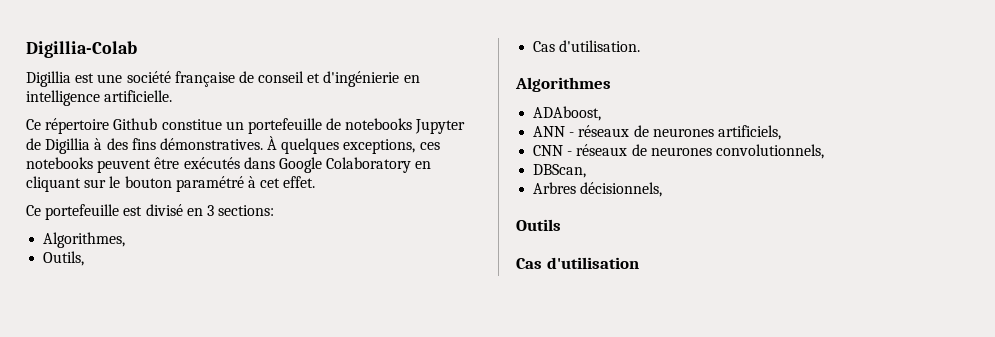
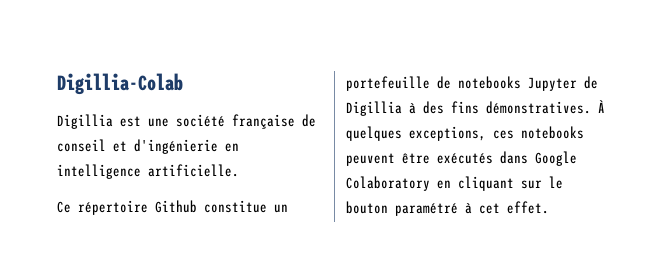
- Ce portefeuille est divisé en 3 sections:
- Algorithmes,
- Outils,
- Cas d'utilisation.
- Algorithmes
- ADAboost,
- ANN - réseaux de neurones artificiels,
- CNN - réseaux de neurones convolutionnels,
- DBScan,
- Arbres décisionnels,
- Outils
- Cas d'utilisation

